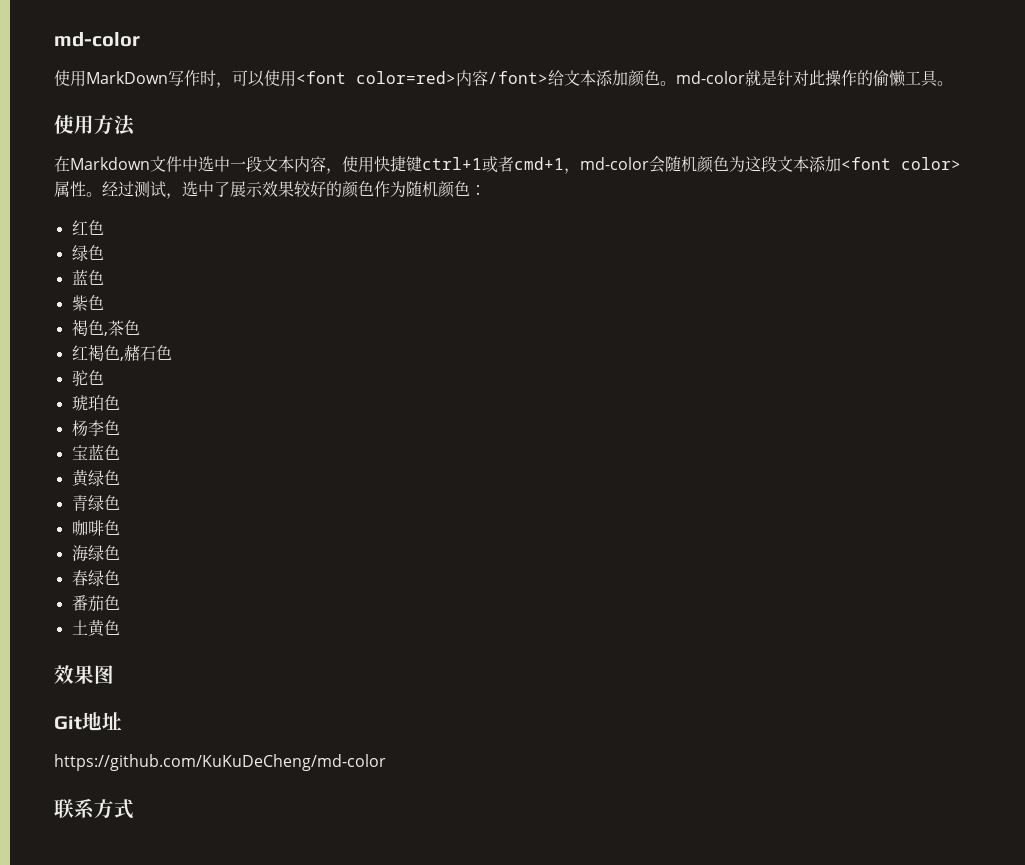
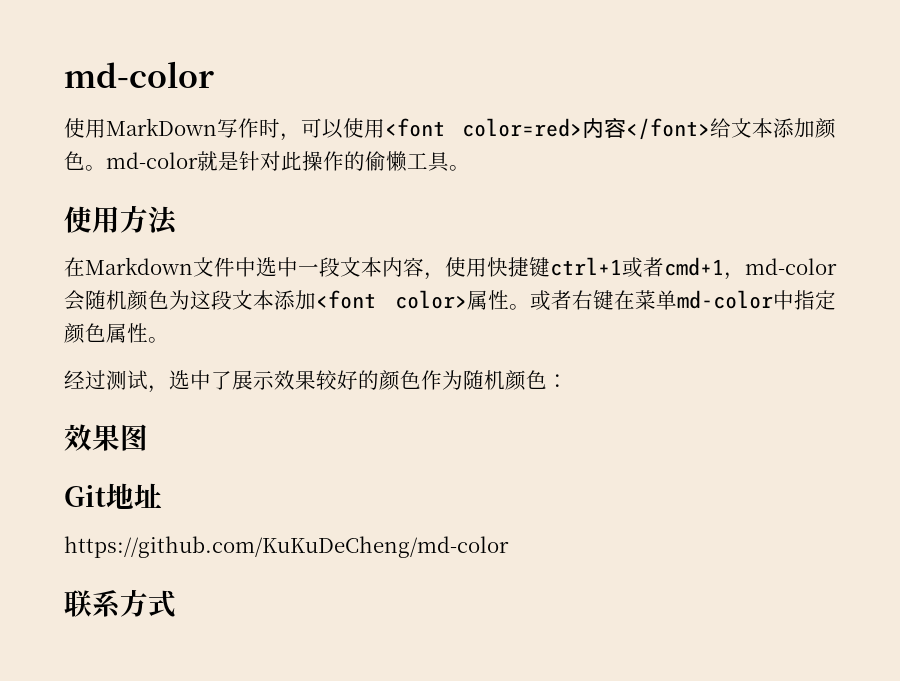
- 使用MarkDown写作时，可以使用<font color=red>内容/font>给文本添加颜色。md-color就是针对此操作的偷懒工具。
+ 使用MarkDown写作时，可以使用<font color=red>内容</font>给文本添加颜色。md-color就是针对此操作的偷懒工具。
- 在Markdown文件中选中一段文本内容，使用快捷键ctrl+1或者cmd+1，md-color会随机颜色为这段文本添加<font color>属性。经过测试，选中了展示效果较好的颜色作为随机颜色：
+ 在Markdown文件中选中一段文本内容，使用快捷键ctrl+1或者cmd+1，md-color会随机颜色为这段文本添加<font color>属性。或者右键在菜单md-color中指定颜色属性。
+ 经过测试，选中了展示效果较好的颜色作为随机颜色：
- 红色
- 绿色
- 蓝色
- 紫色
- 褐色,茶色
- 红褐色,赭石色
- 驼色
- 琥珀色
- 杨李色
- 宝蓝色
- 黄绿色
- 青绿色
- 咖啡色
- 海绿色
- 春绿色
- 番茄色
- 土黄色

